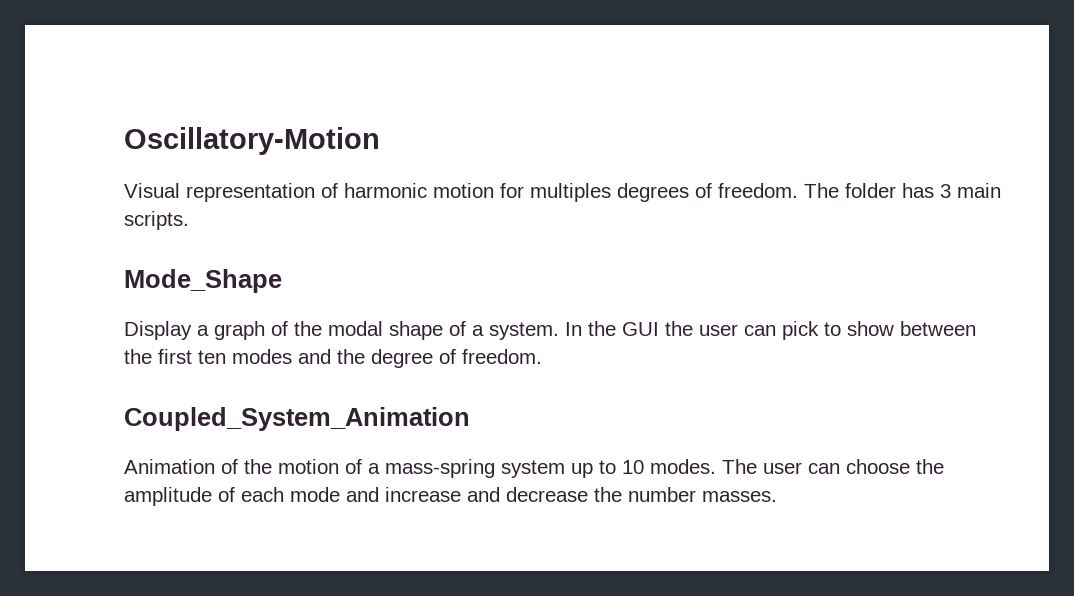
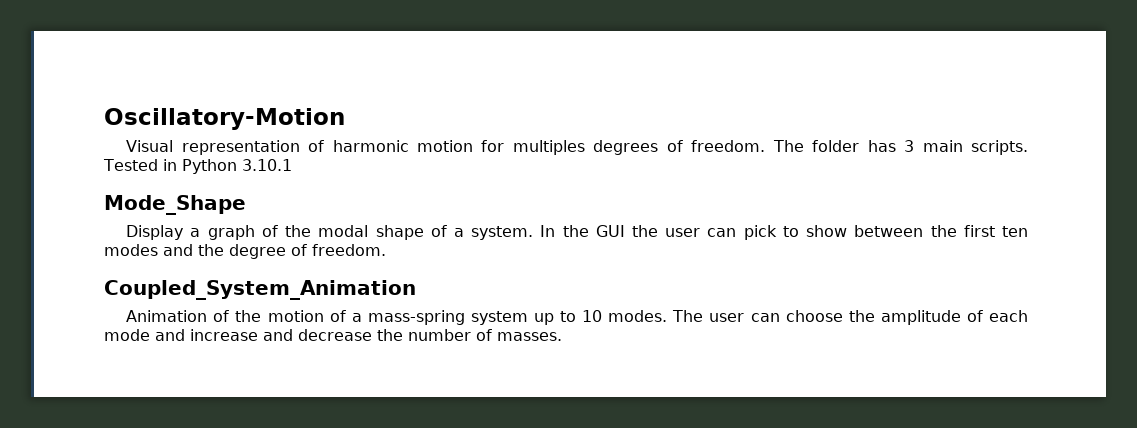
+ Tested in Python 3.10.1
- The user can choose the amplitude of each mode and increase and decrease the number masses.
+ The user can choose the amplitude of each mode and increase and decrease the number of masses.

